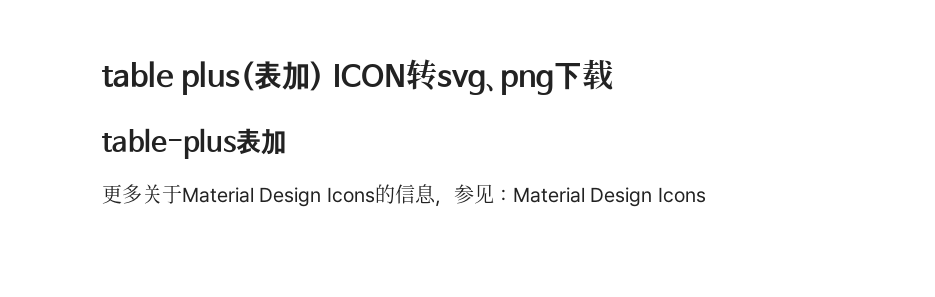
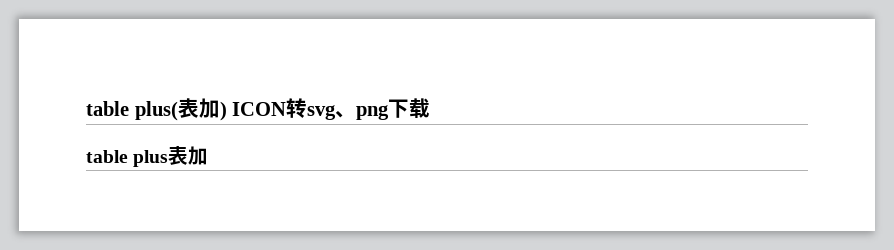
- table-plus表加
- 更多关于Material Design Icons的信息，参见：Material Design Icons
+ table plus表加

